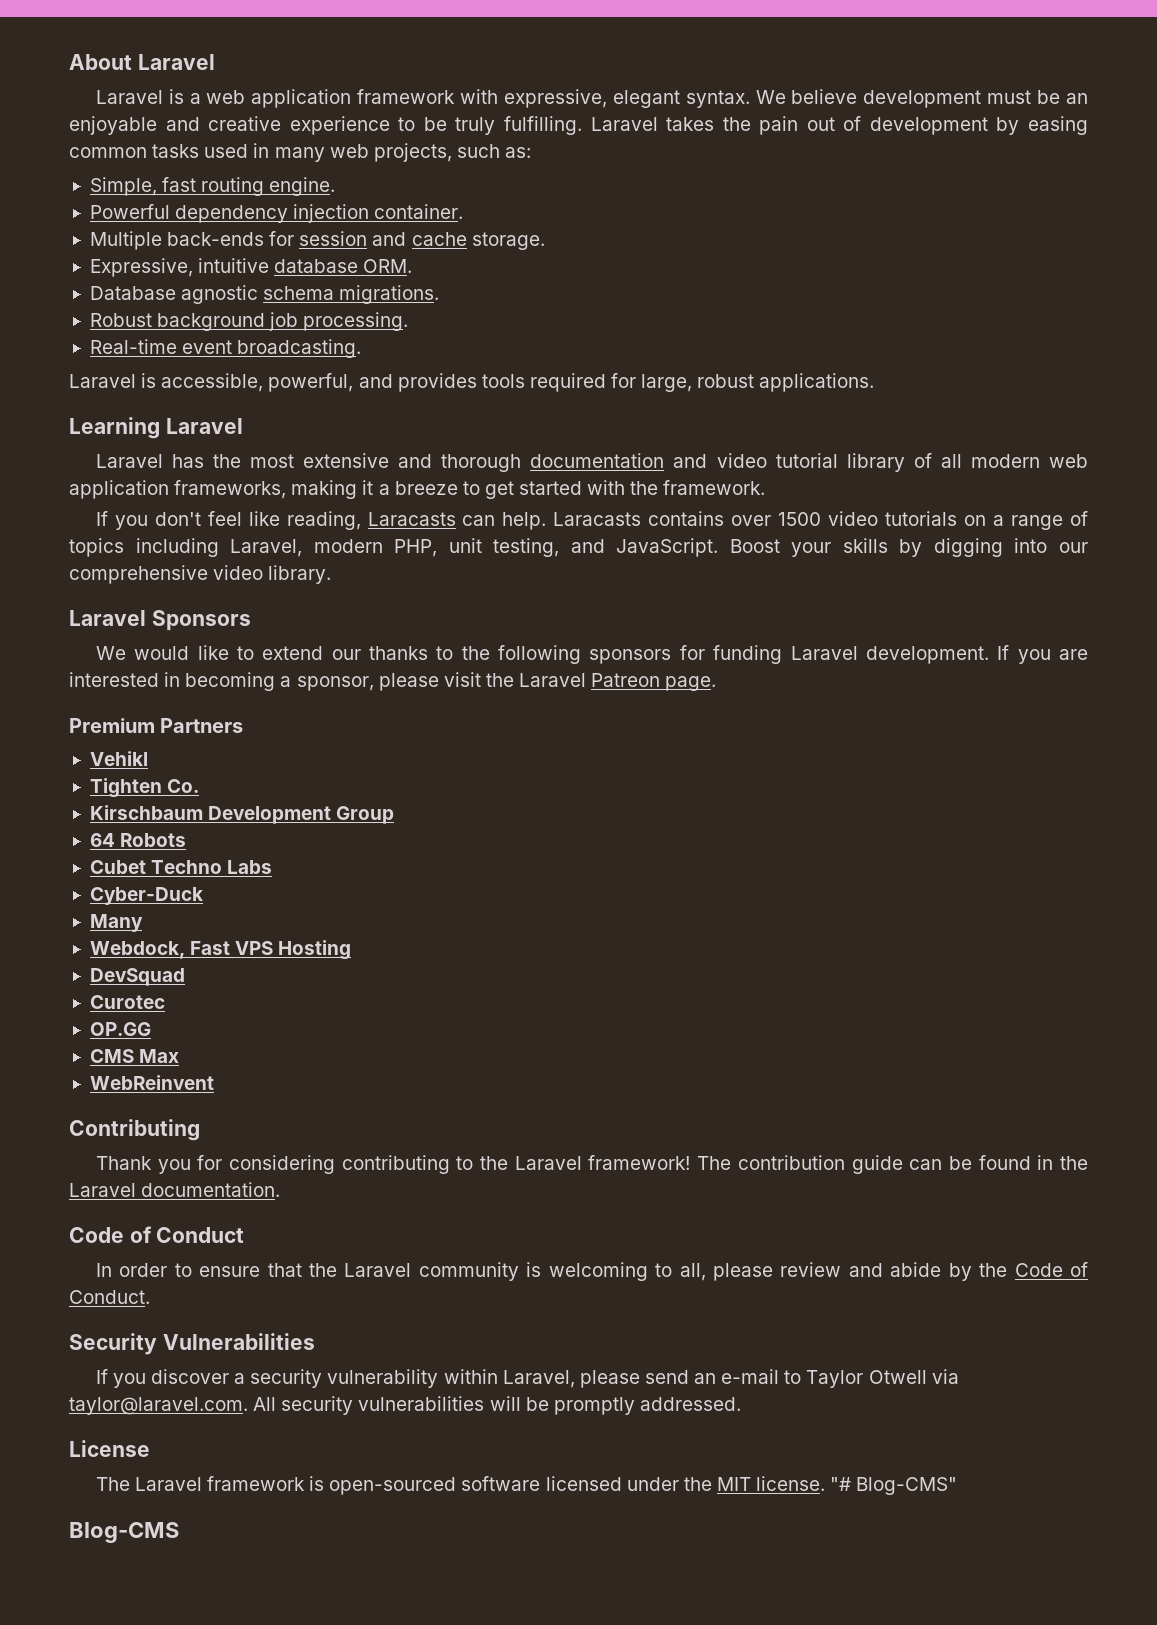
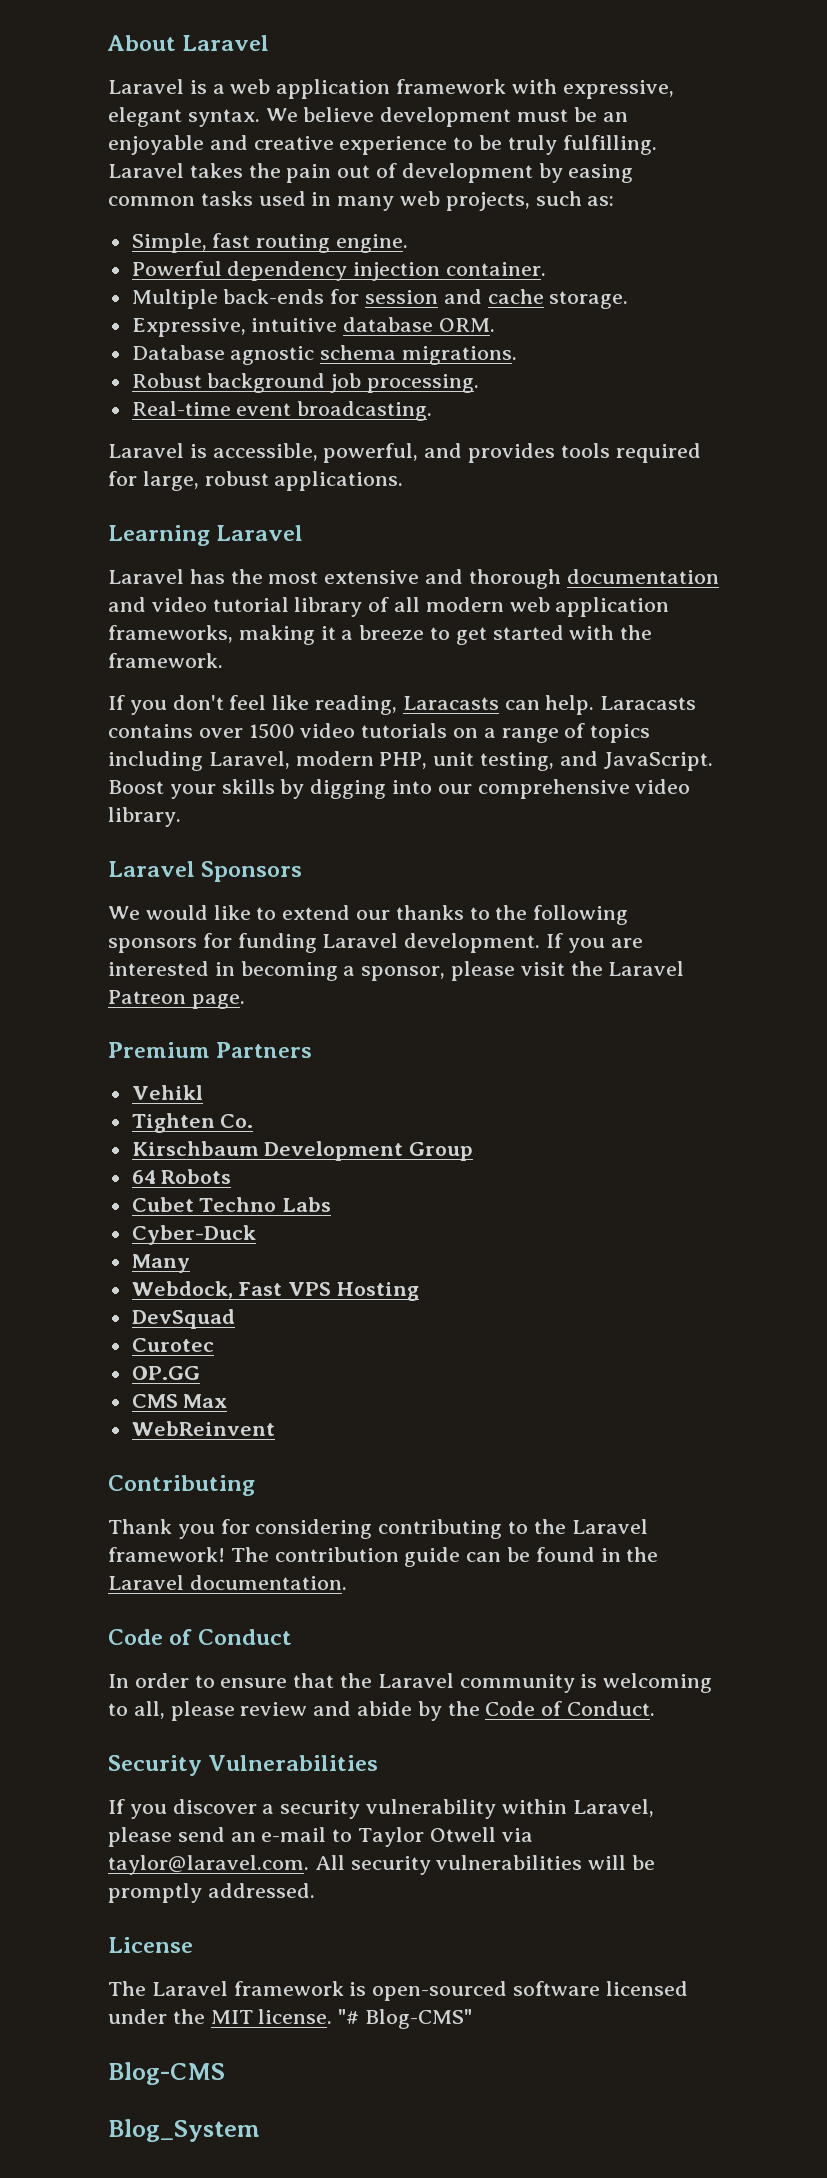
+ Blog_System

